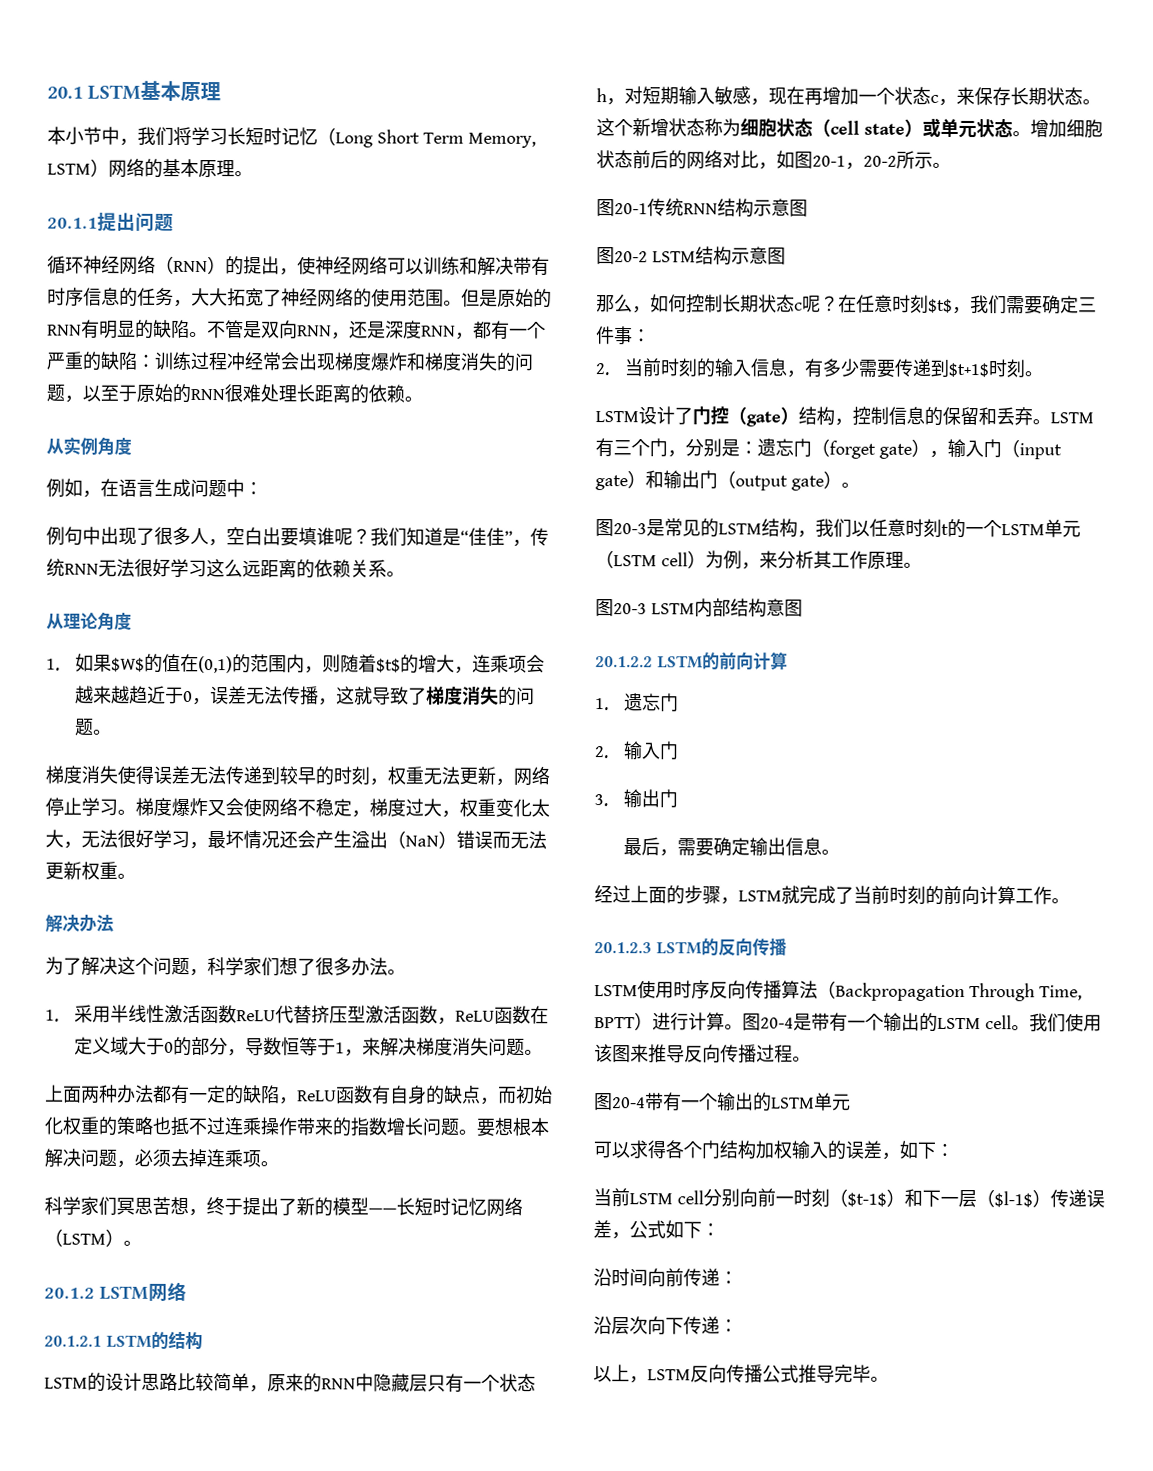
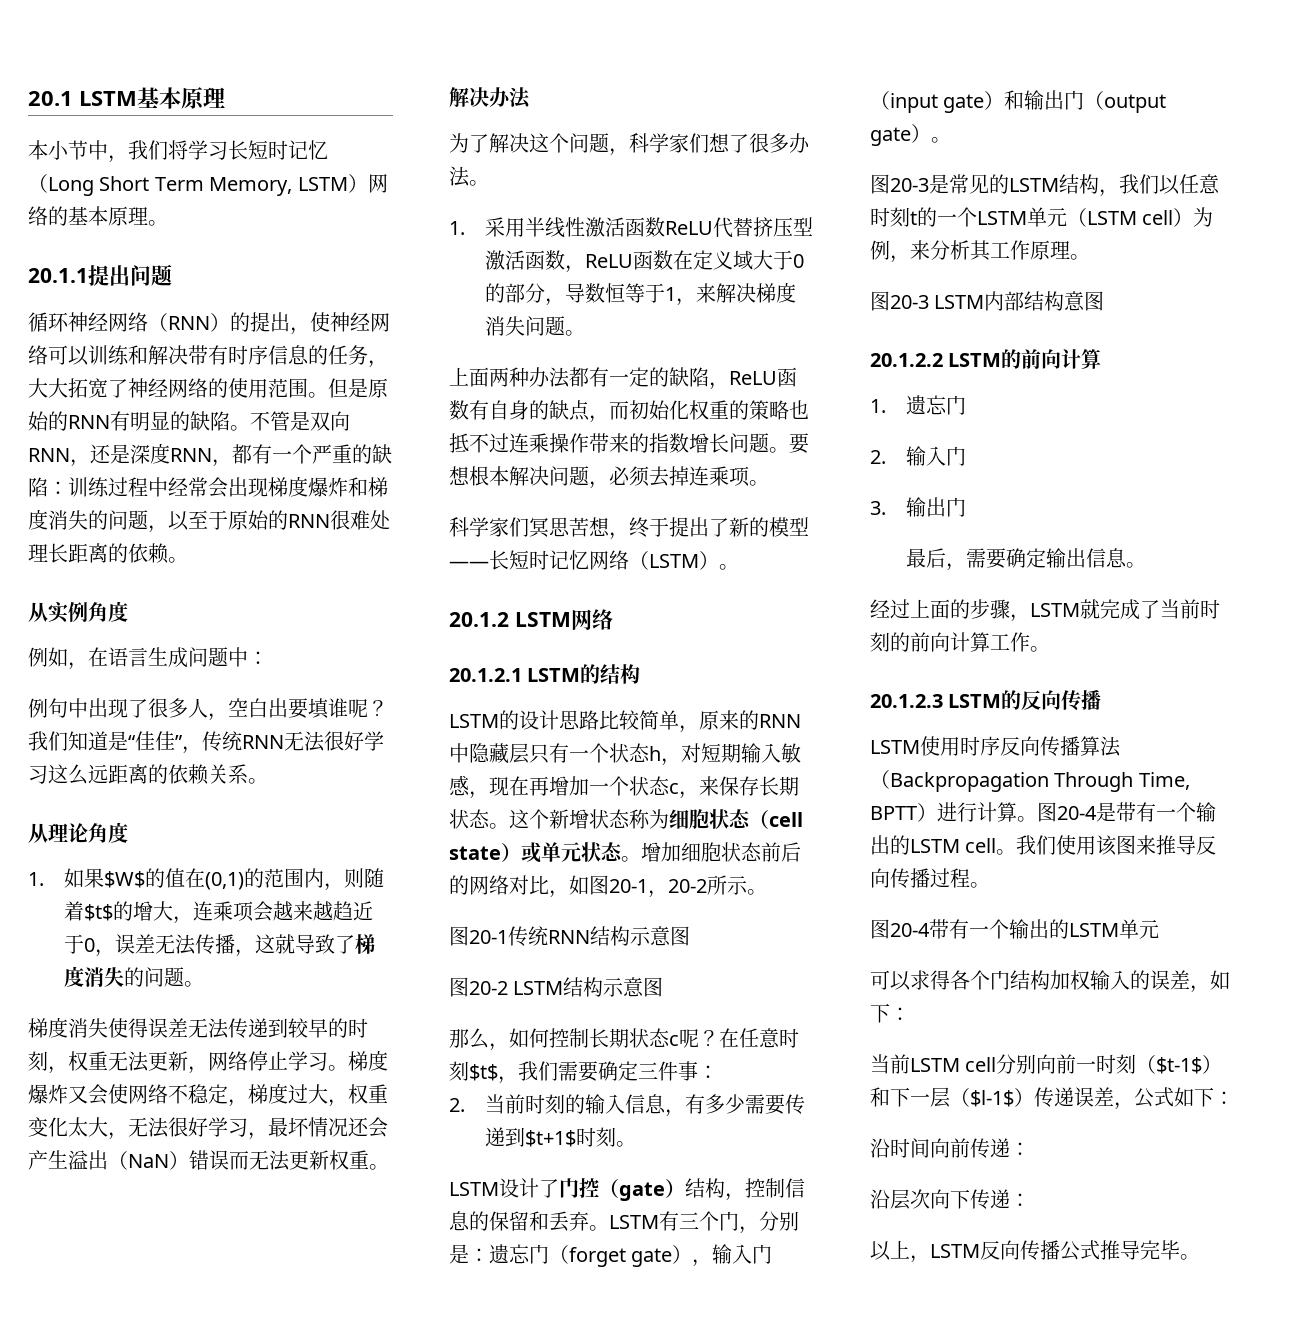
- 不管是双向RNN，还是深度RNN，都有一个严重的缺陷：训练过程冲经常会出现梯度爆炸和梯度消失的问题，以至于原始的RNN很难处理长距离的依赖。
+ 不管是双向RNN，还是深度RNN，都有一个严重的缺陷：训练过程中经常会出现梯度爆炸和梯度消失的问题，以至于原始的RNN很难处理长距离的依赖。

